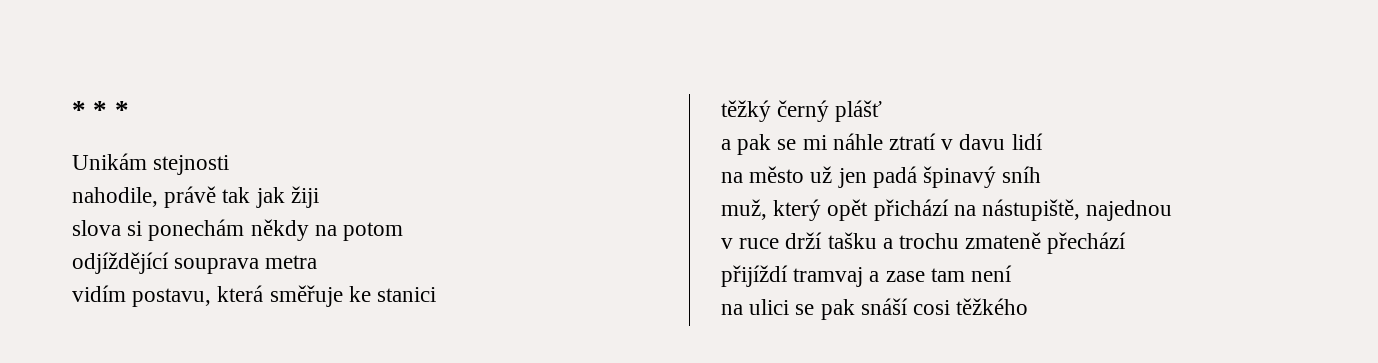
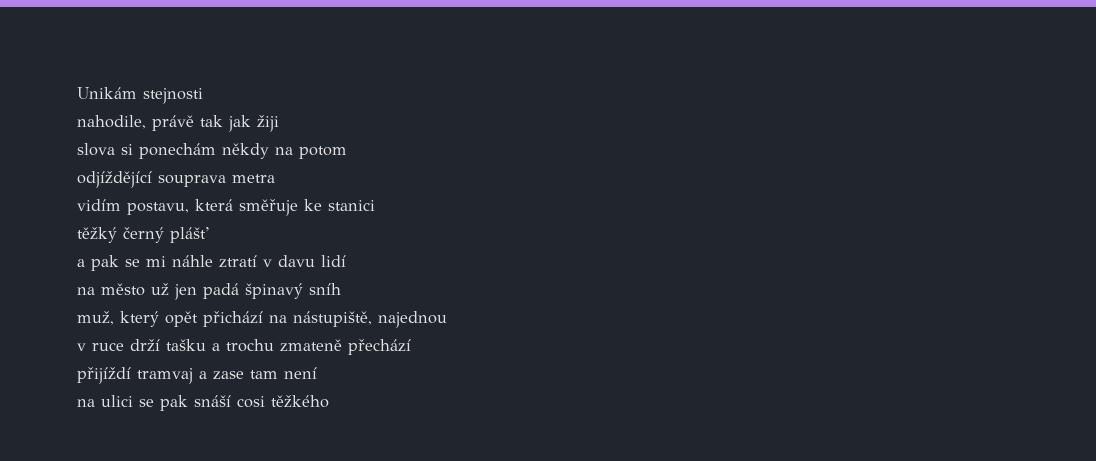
- * * *

